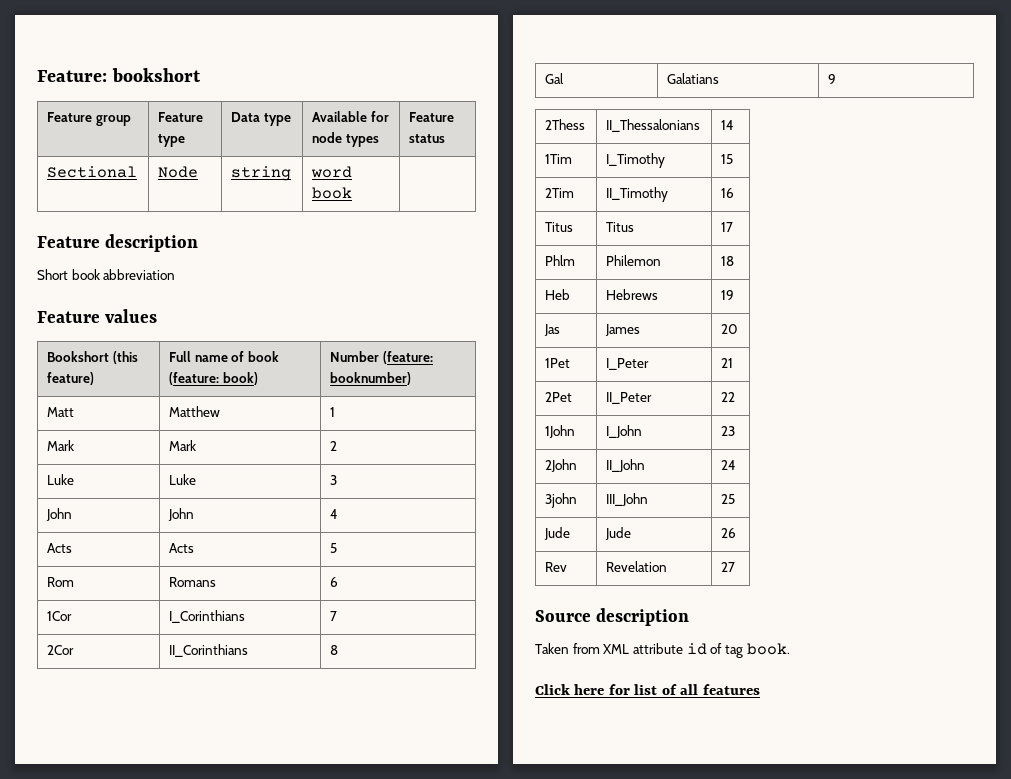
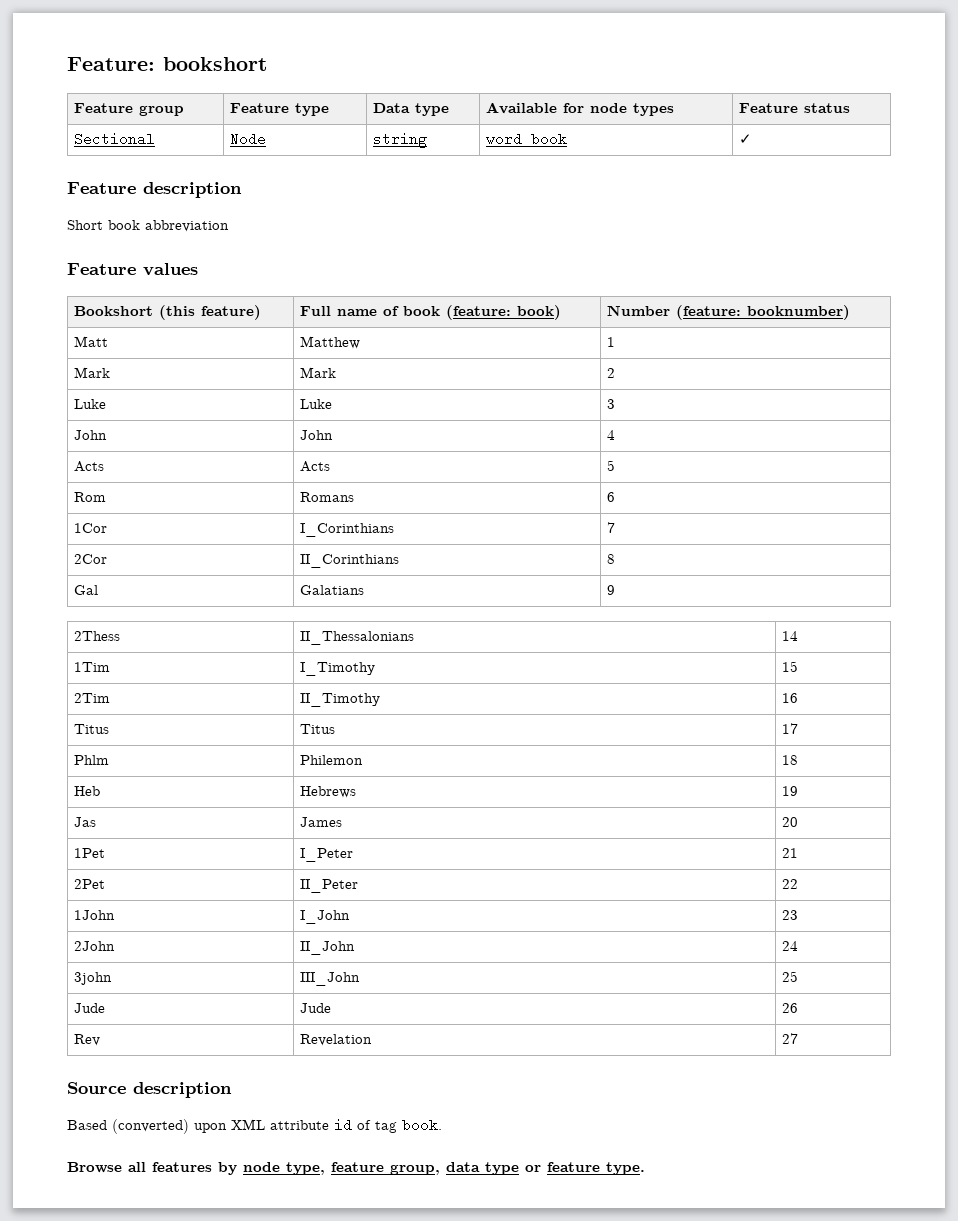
- Sectional | Node | string | word book |
+ Sectional | Node | string | word book | ✓
- Taken from XML attribute id of tag book.
+ Based (converted) upon XML attribute id of tag book.
- Click here for list of all features
+ Browse all features by node type, feature group, data type or feature type.

